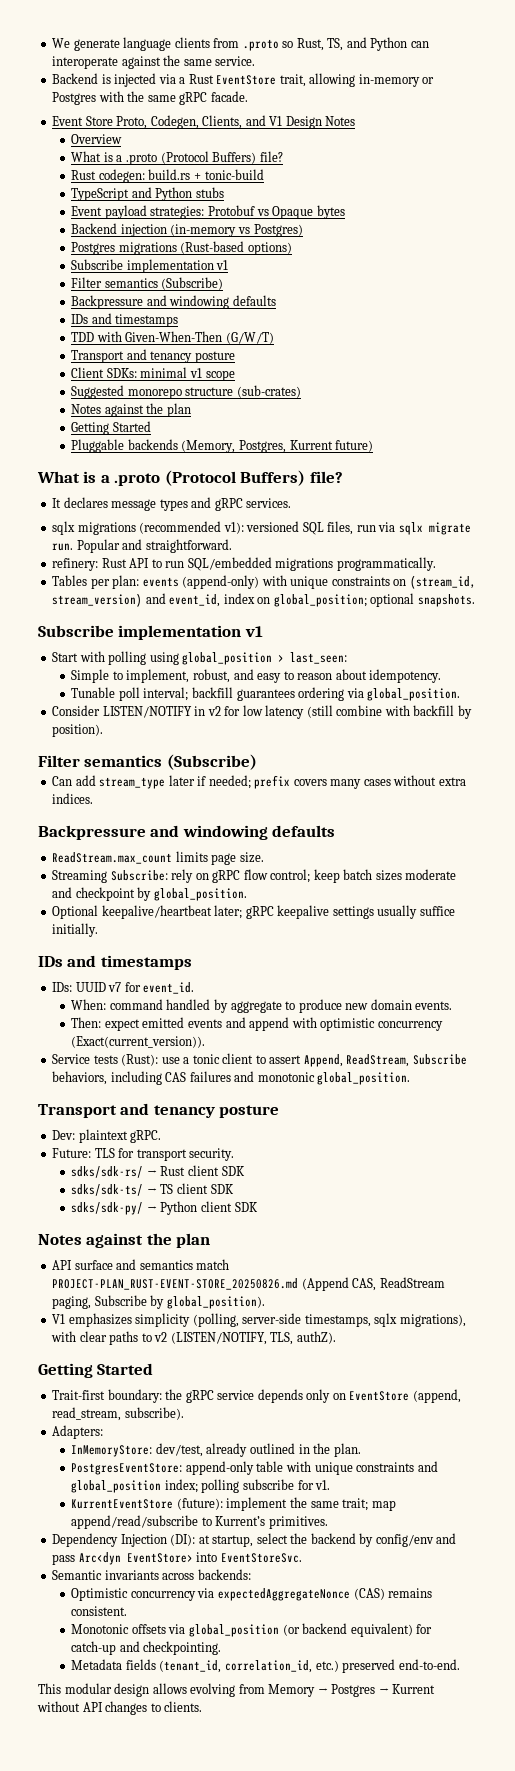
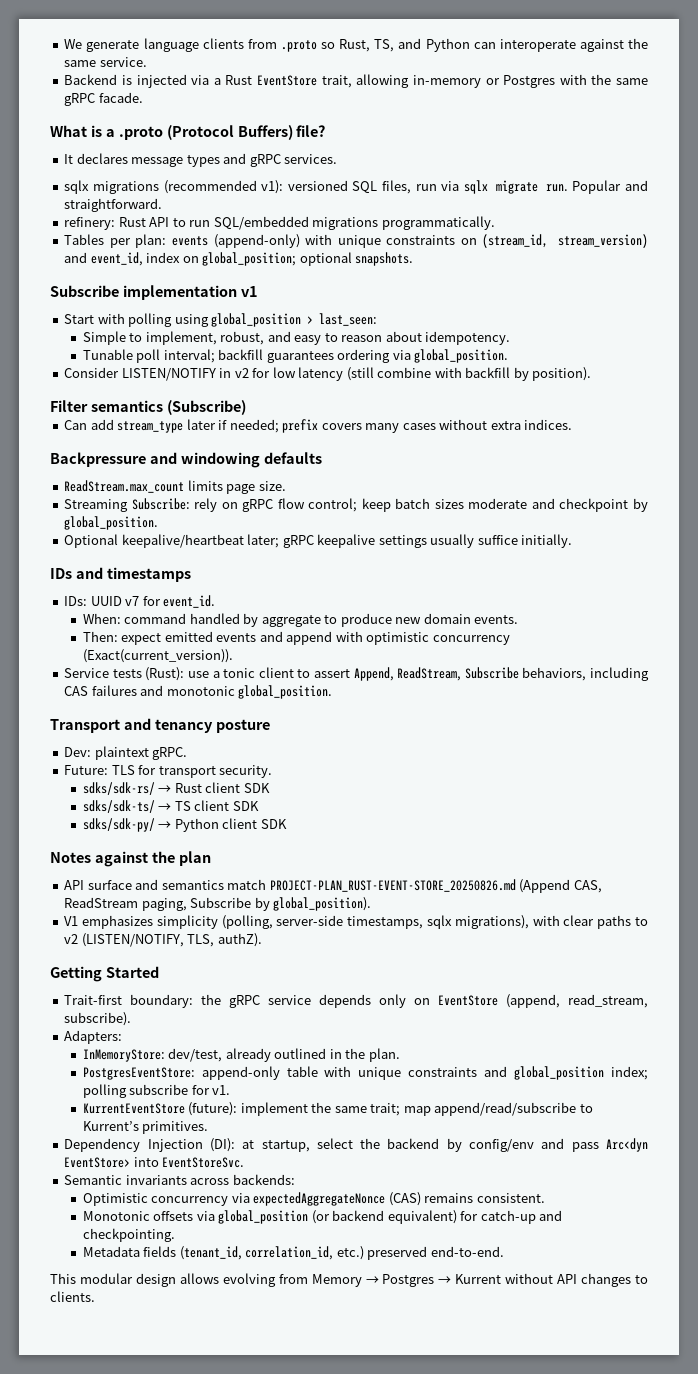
- Event Store Proto, Codegen, Clients, and V1 Design Notes
- Overview
- What is a .proto (Protocol Buffers) file?
- Rust codegen: build.rs + tonic-build
- TypeScript and Python stubs
- Event payload strategies: Protobuf vs Opaque bytes
- Backend injection (in-memory vs Postgres)
- Postgres migrations (Rust-based options)
- Subscribe implementation v1
- Filter semantics (Subscribe)
- Backpressure and windowing defaults
- IDs and timestamps
- TDD with Given-When-Then (G/W/T)
- Transport and tenancy posture
- Client SDKs: minimal v1 scope
- Suggested monorepo structure (sub-crates)
- Notes against the plan
- Getting Started
- Pluggable backends (Memory, Postgres, Kurrent future)

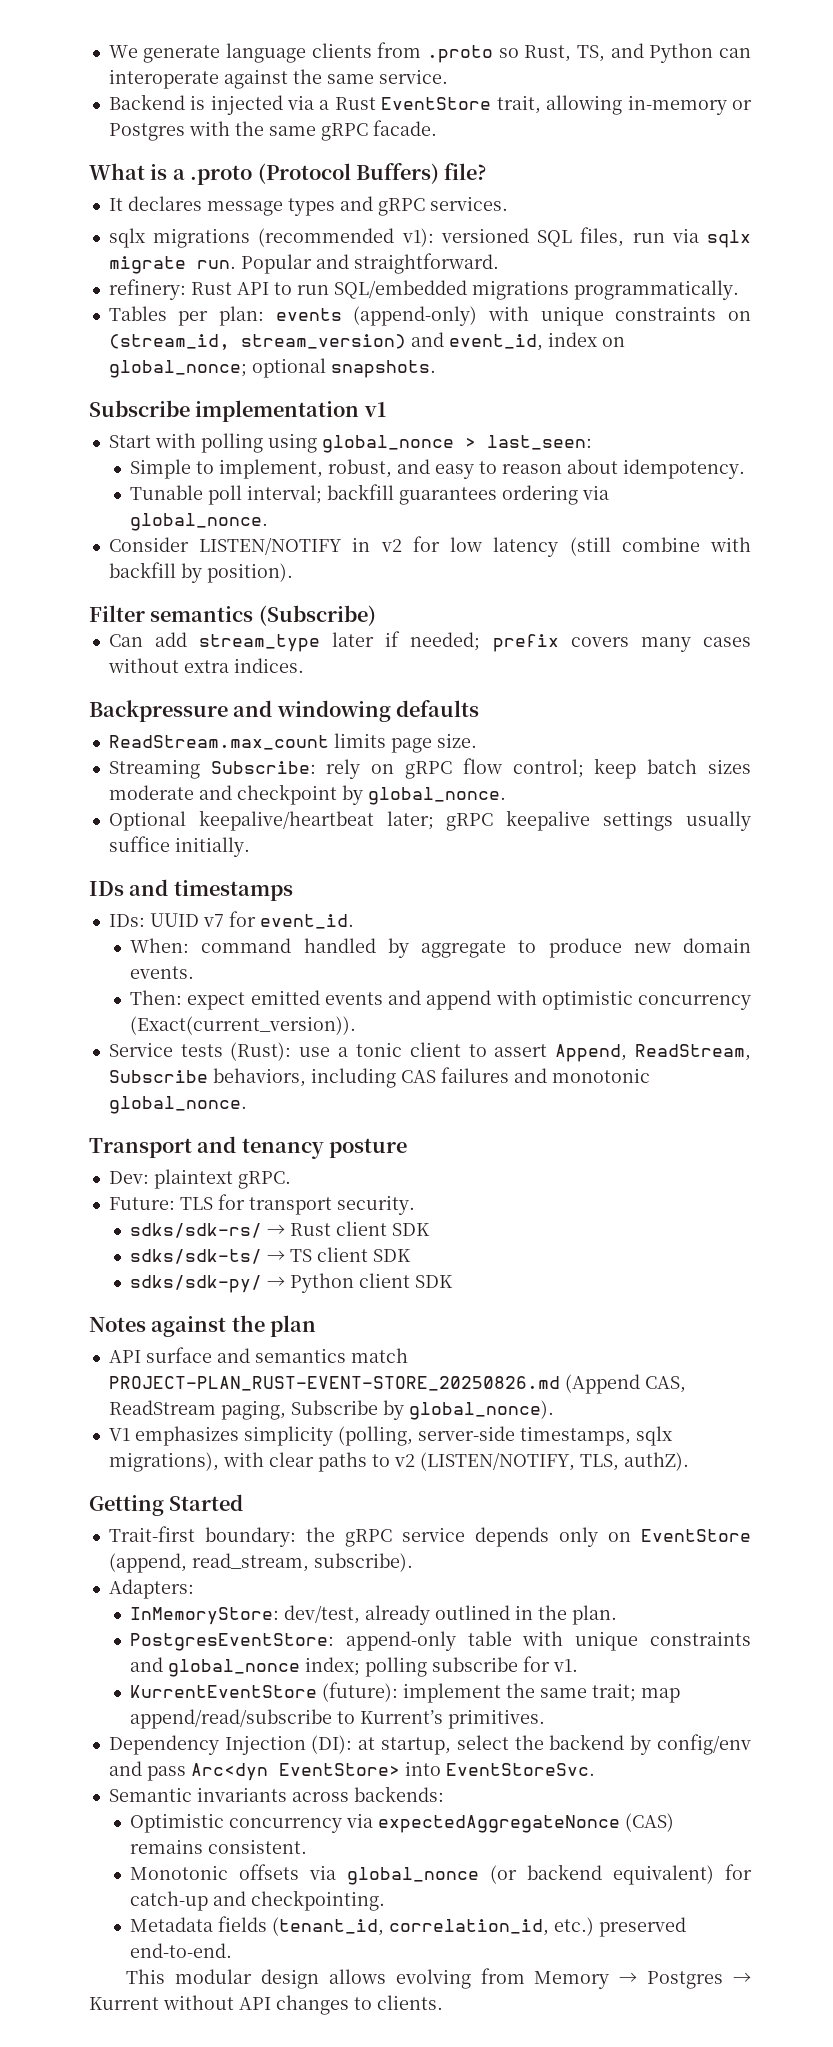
- Tables per plan: events (append-only) with unique constraints on (stream_id, stream_version) and event_id, index on global_position; optional snapshots.
+ Tables per plan: events (append-only) with unique constraints on (stream_id, stream_version) and event_id, index on global_nonce; optional snapshots.
- Start with polling using global_position > last_seen:
+ Start with polling using global_nonce > last_seen:
- Tunable poll interval; backfill guarantees ordering via global_position.
+ Tunable poll interval; backfill guarantees ordering via global_nonce.
- Streaming Subscribe: rely on gRPC flow control; keep batch sizes moderate and checkpoint by global_position.
+ Streaming Subscribe: rely on gRPC flow control; keep batch sizes moderate and checkpoint by global_nonce.
- Service tests (Rust): use a tonic client to assert Append, ReadStream, Subscribe behaviors, including CAS failures and monotonic global_position.
+ Service tests (Rust): use a tonic client to assert Append, ReadStream, Subscribe behaviors, including CAS failures and monotonic global_nonce.
- API surface and semantics match PROJECT-PLAN_RUST-EVENT-STORE_20250826.md (Append CAS, ReadStream paging, Subscribe by global_position).
+ API surface and semantics match PROJECT-PLAN_RUST-EVENT-STORE_20250826.md (Append CAS, ReadStream paging, Subscribe by global_nonce).
- PostgresEventStore: append-only table with unique constraints and global_position index; polling subscribe for v1.
+ PostgresEventStore: append-only table with unique constraints and global_nonce index; polling subscribe for v1.
- Monotonic offsets via global_position (or backend equivalent) for catch-up and checkpointing.
+ Monotonic offsets via global_nonce (or backend equivalent) for catch-up and checkpointing.

